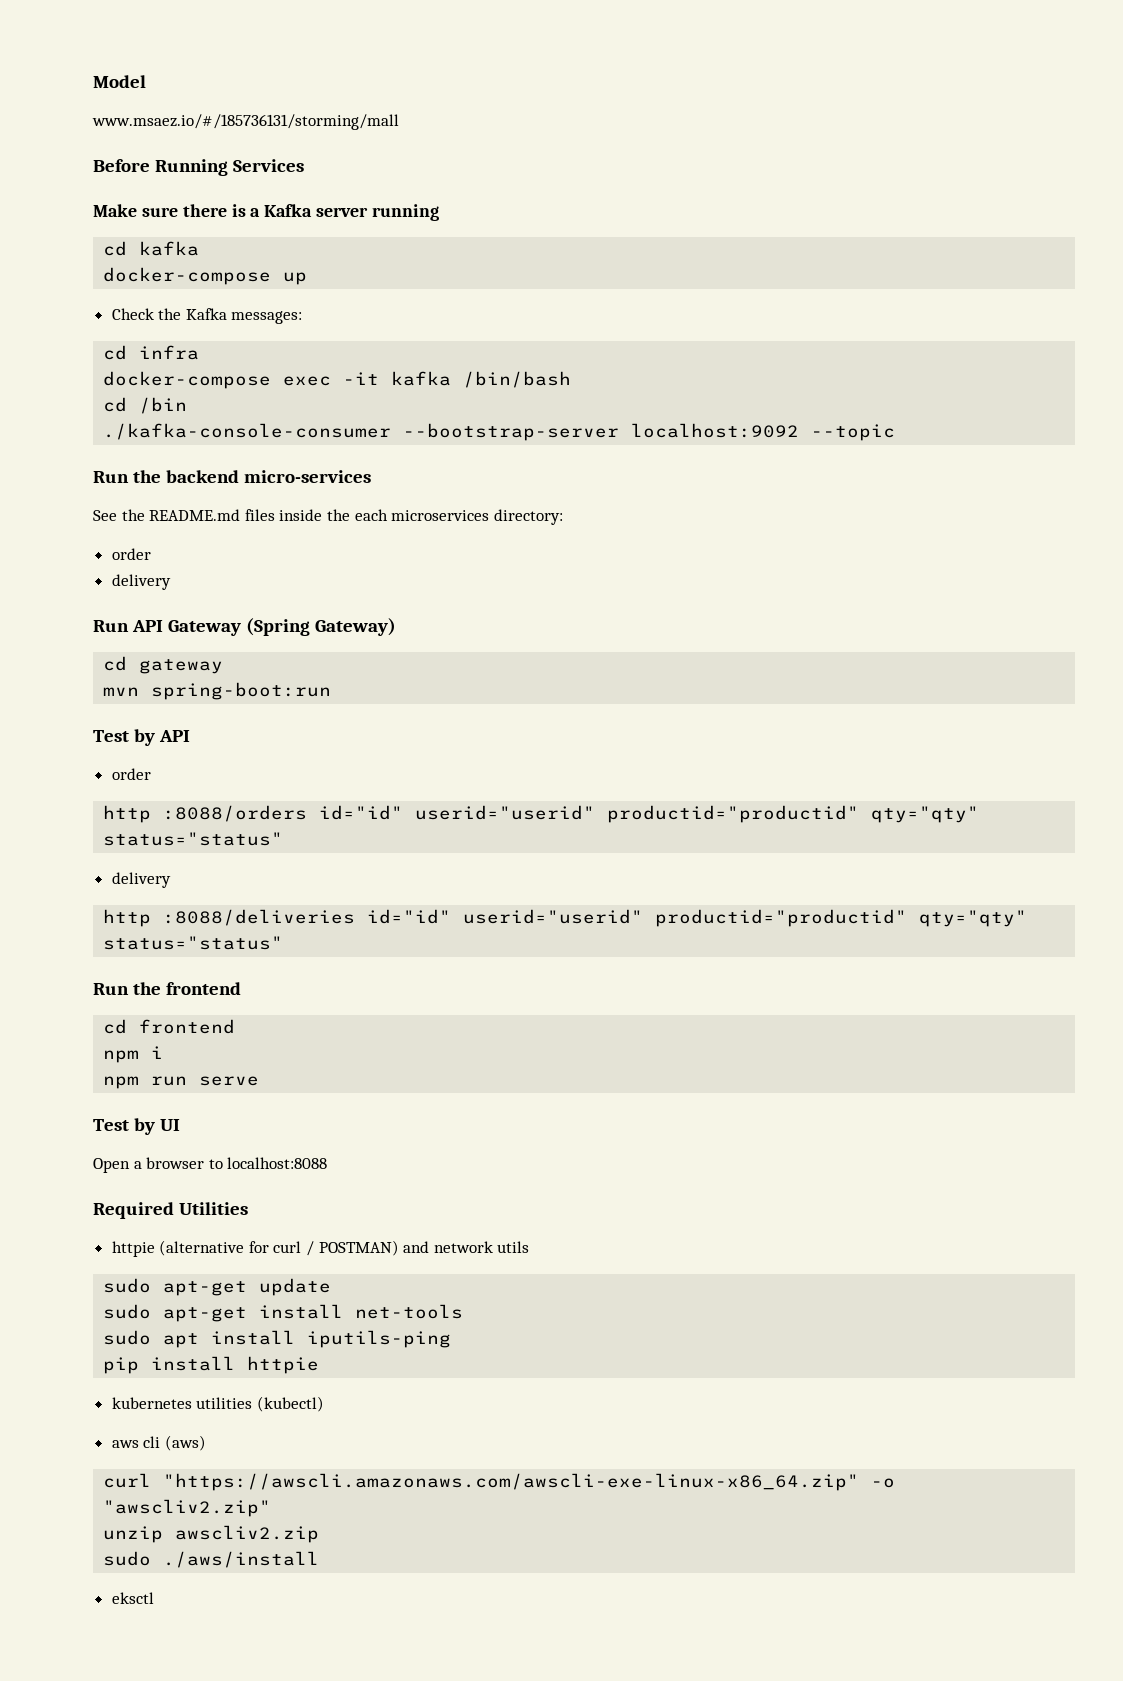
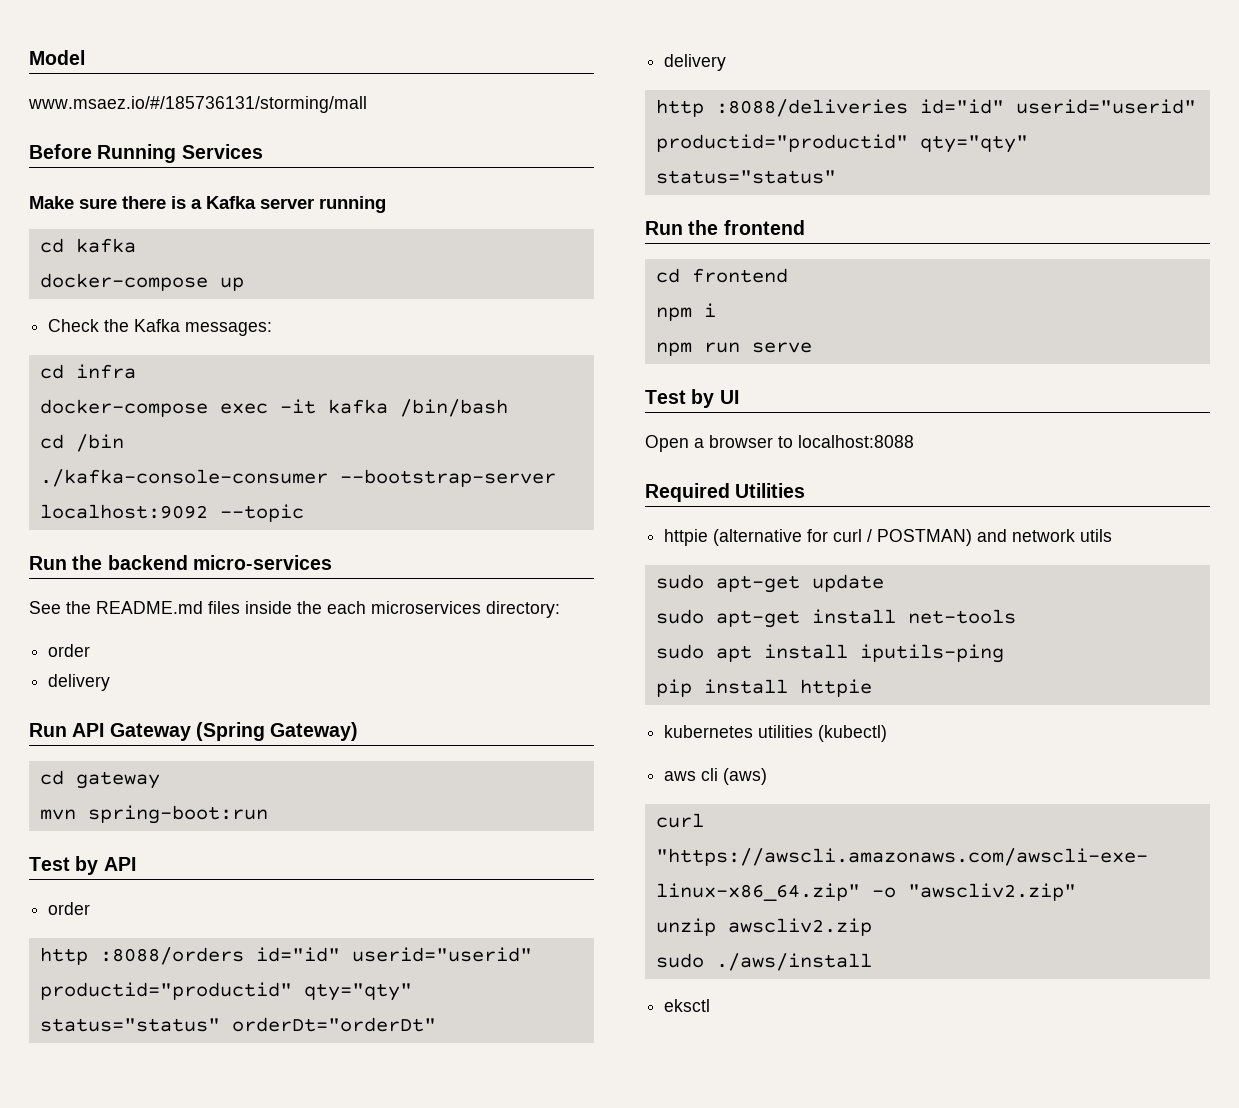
- http :8088/orders id="id" userid="userid" productid="productid" qty="qty" status="status"
+ http :8088/orders id="id" userid="userid" productid="productid" qty="qty" status="status" orderDt="orderDt"

